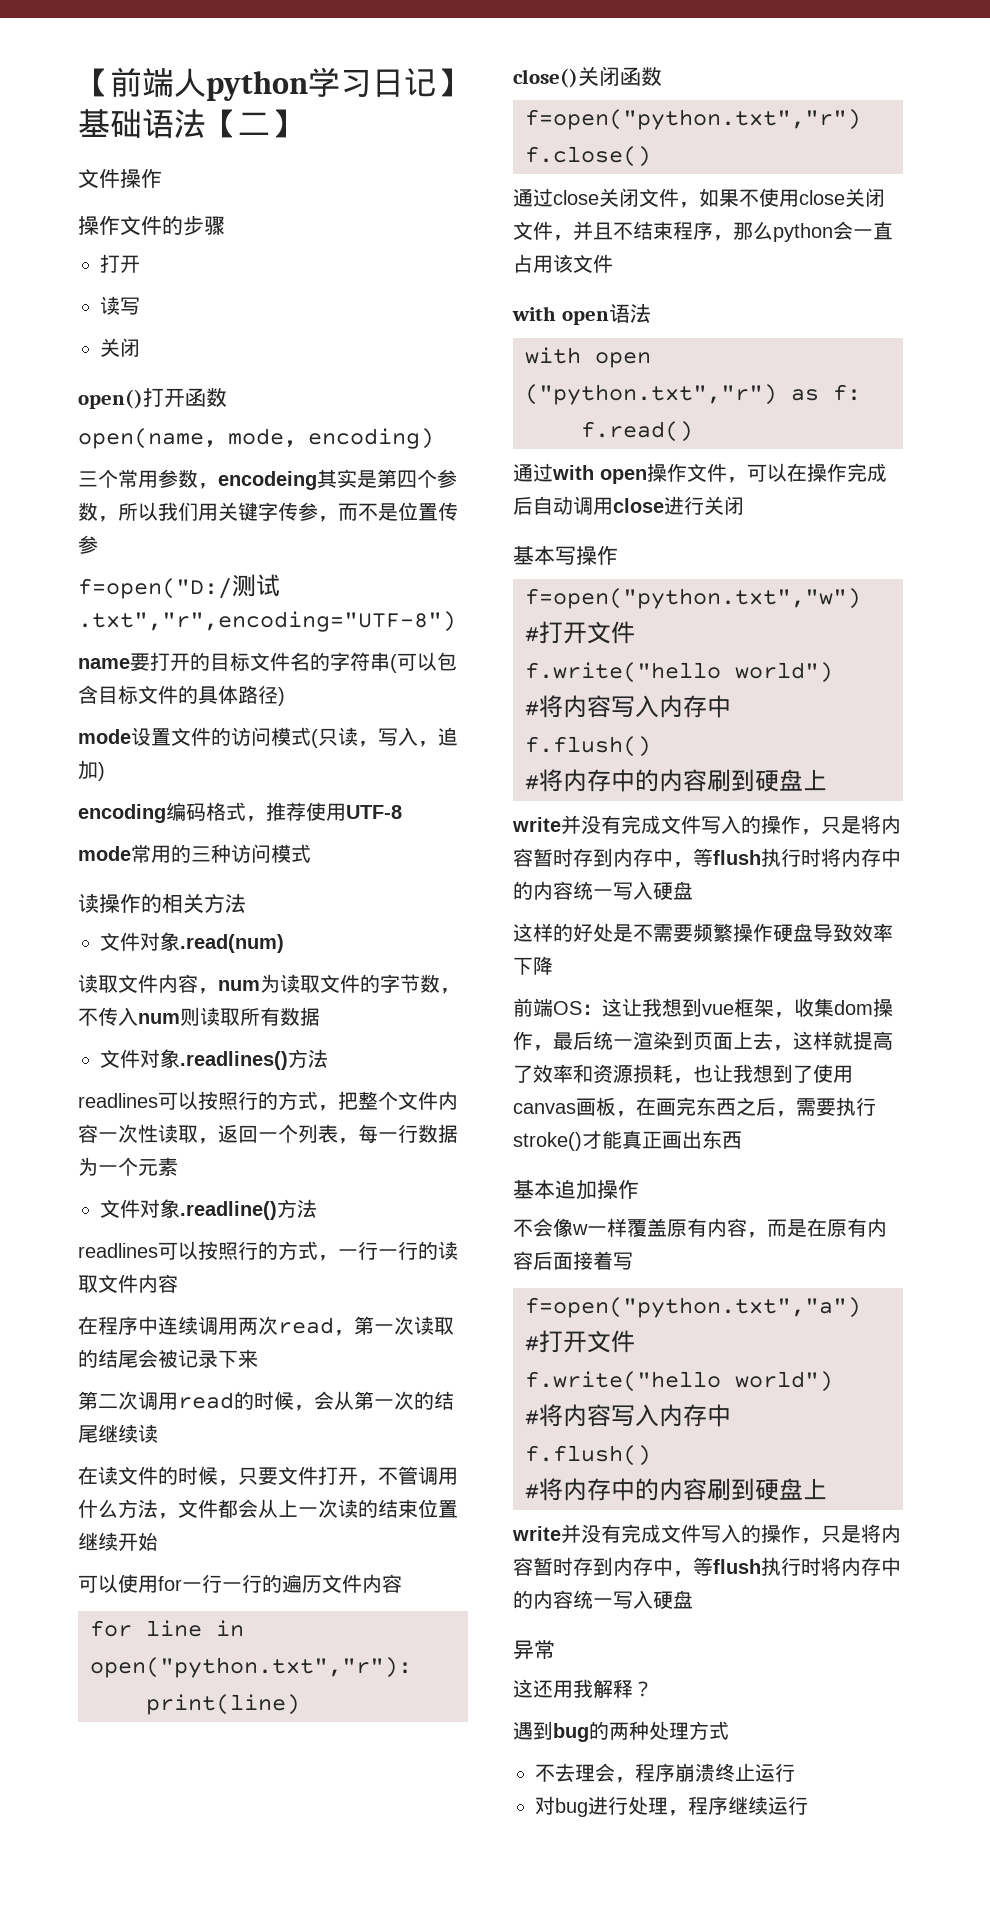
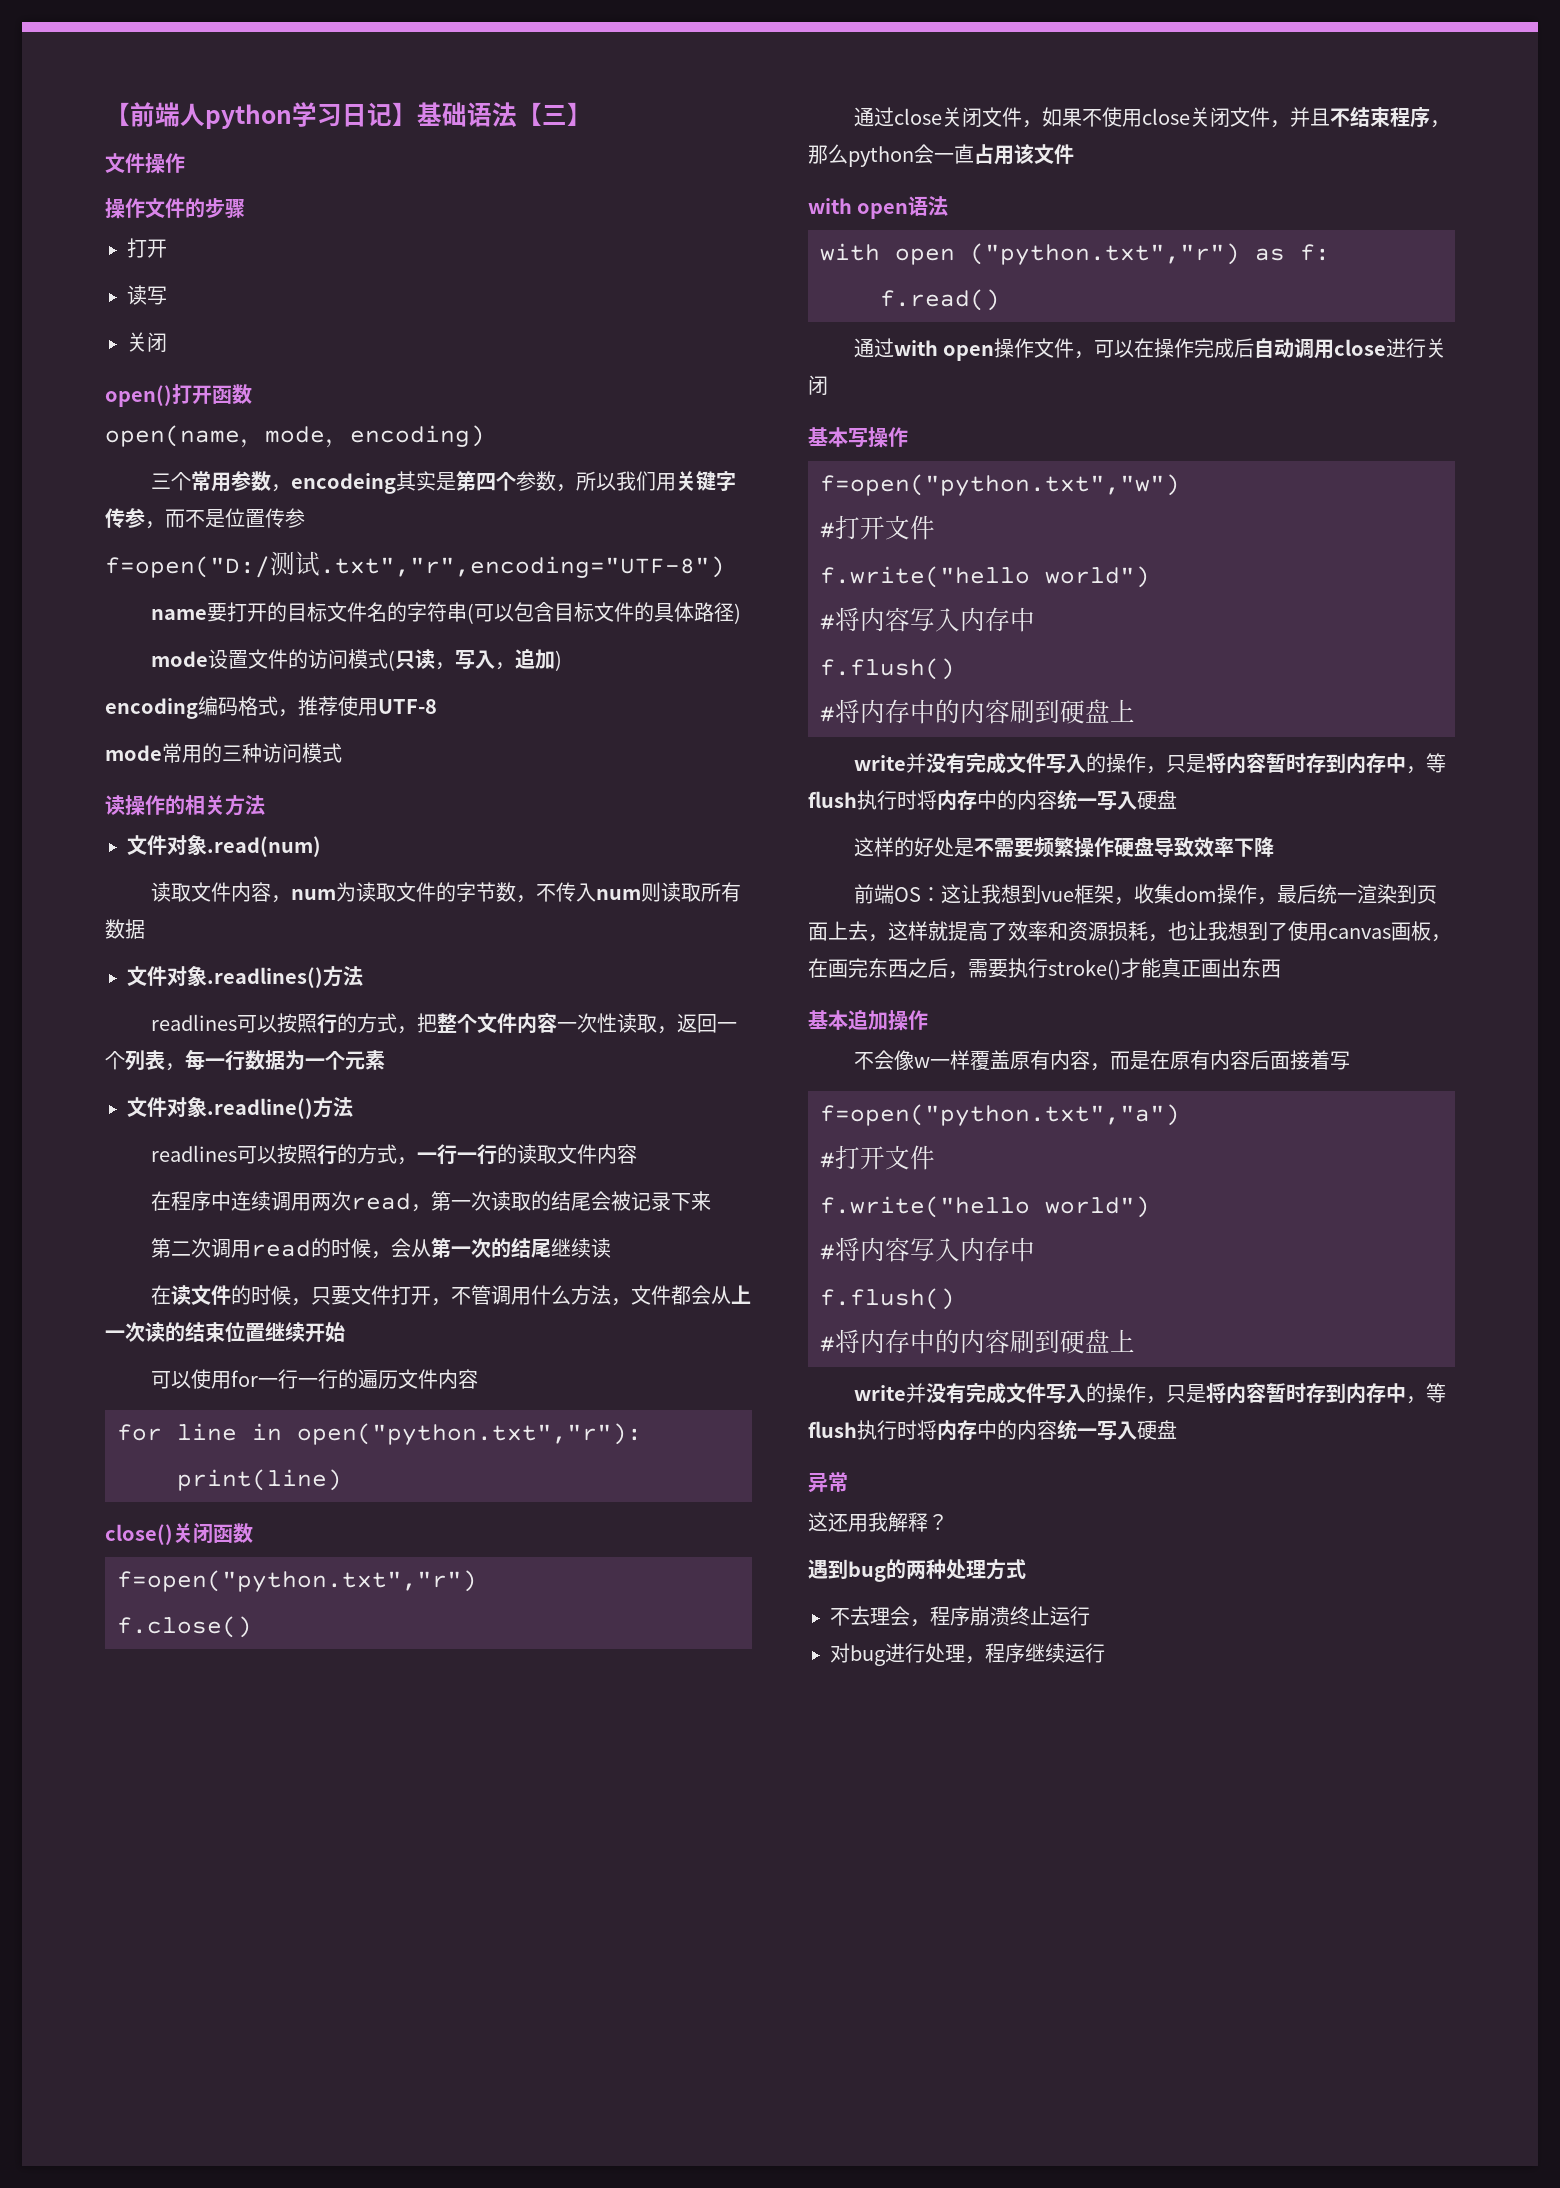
- 【前端人python学习日记】基础语法【二】
+ 【前端人python学习日记】基础语法【三】

